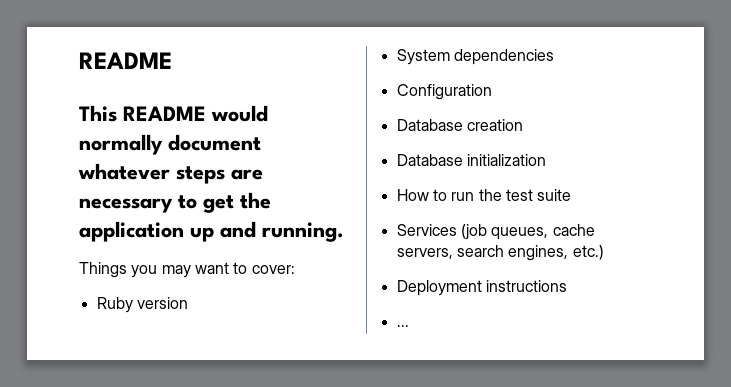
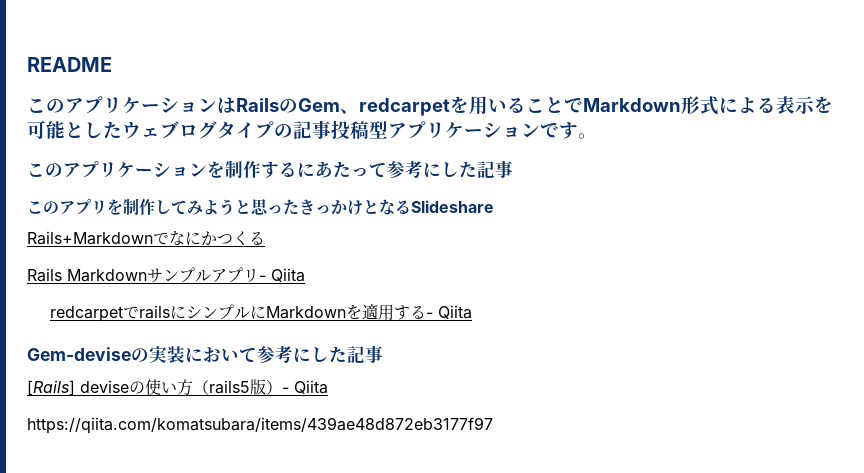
- This README would normally document whatever steps are necessary to get the application up and running.
- Things you may want to cover:
- Ruby version
- System dependencies
- Configuration
- Database creation
- Database initialization
- How to run the test suite
- Services (job queues, cache servers, search engines, etc.)
- Deployment instructions
- ...
+ このアプリケーションはRailsのGem、redcarpetを用いることでMarkdown形式による表示を可能としたウェブログタイプの記事投稿型アプリケーションです。
+ このアプリケーションを制作するにあたって参考にした記事
+ このアプリを制作してみようと思ったきっかけとなるSlideshare
+ Rails+Markdownでなにかつくる
+ Rails Markdownサンプルアプリ- Qiita
+ redcarpetでrailsにシンプルにMarkdownを適用する- Qiita
+ Gem-deviseの実装において参考にした記事
+ [Rails] deviseの使い方（rails5版）- Qiita
+ https://qiita.com/komatsubara/items/439ae48d872eb3177f97

